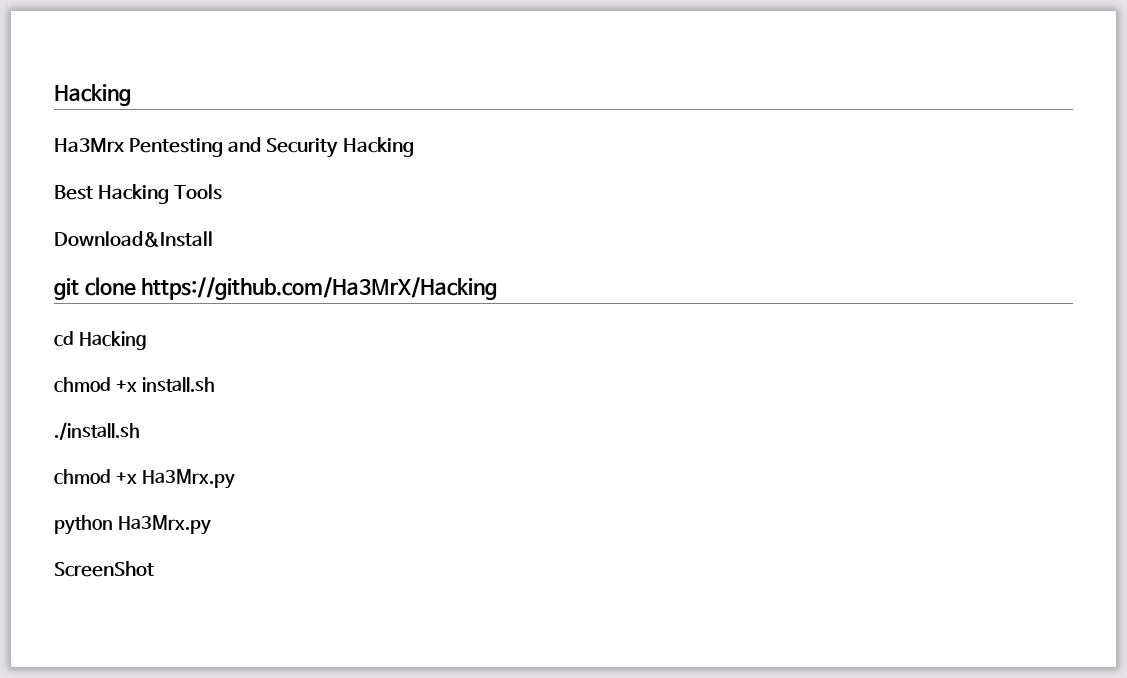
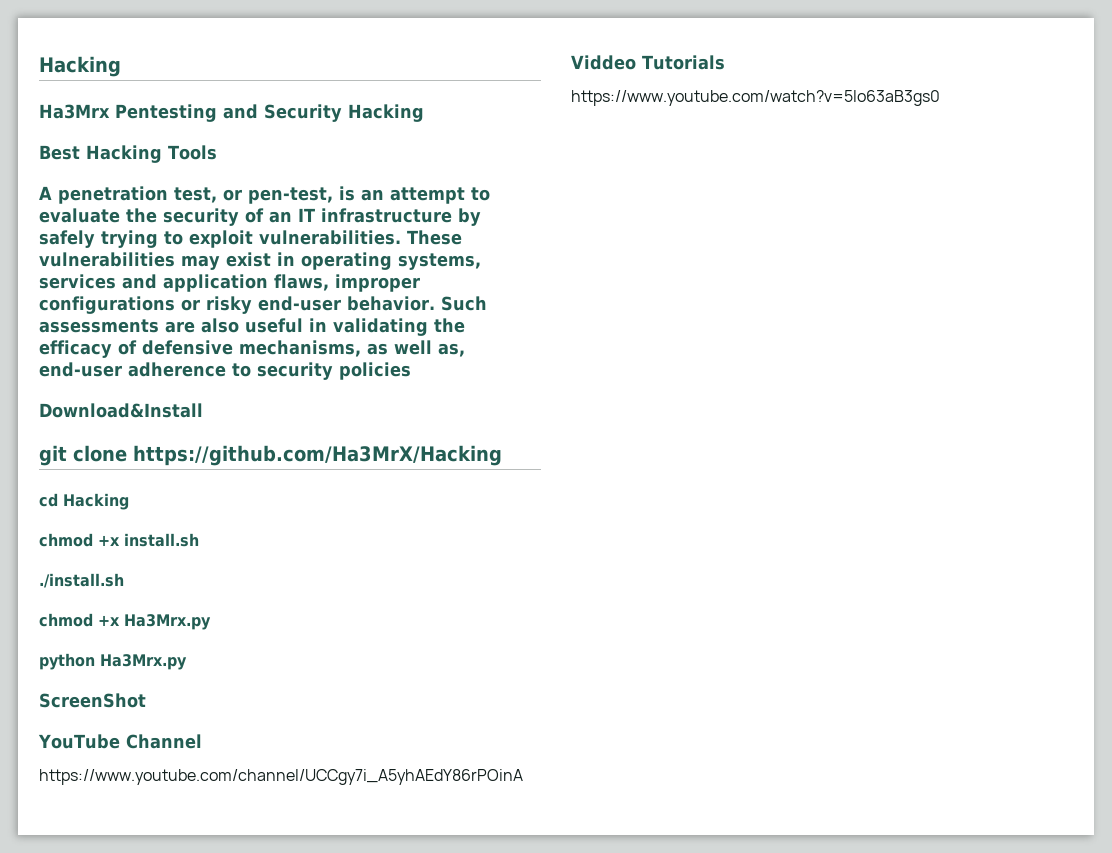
+ A penetration test, or pen-test, is an attempt to evaluate the security of an IT infrastructure by safely trying to exploit vulnerabilities. These vulnerabilities may exist in operating systems, services and application flaws, improper configurations or risky end-user behavior. Such assessments are also useful in validating the efficacy of defensive mechanisms, as well as, end-user adherence to security policies
+ YouTube Channel
+ https://www.youtube.com/channel/UCCgy7i_A5yhAEdY86rPOinA
+ Viddeo Tutorials
+ https://www.youtube.com/watch?v=5Io63aB3gs0

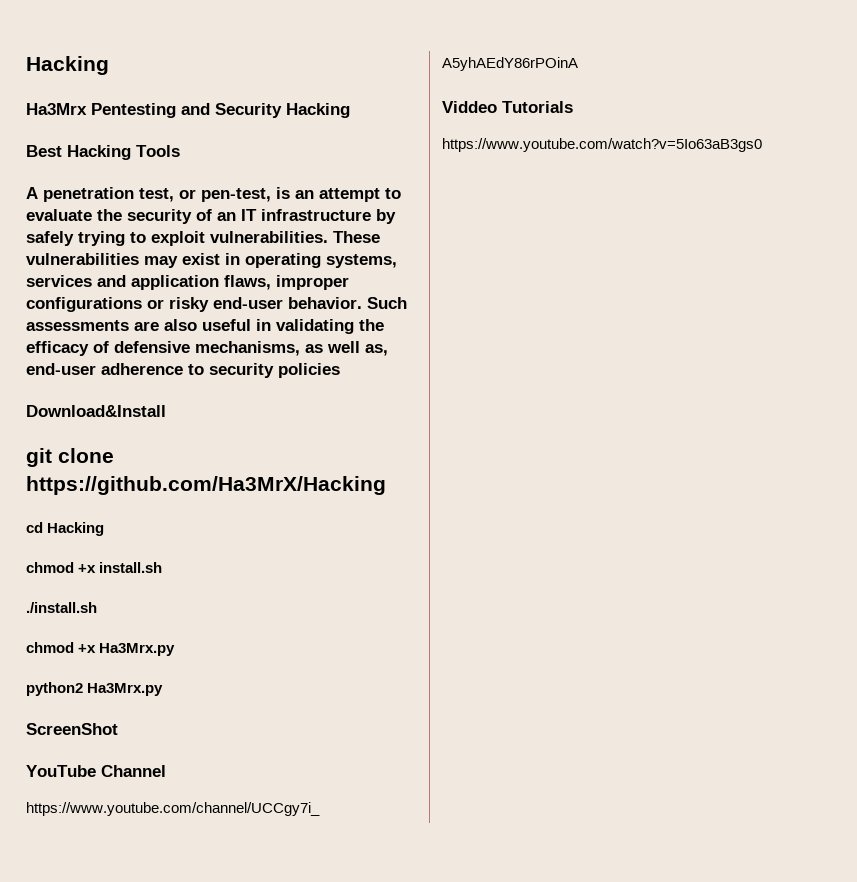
- python Ha3Mrx.py
+ python2 Ha3Mrx.py

